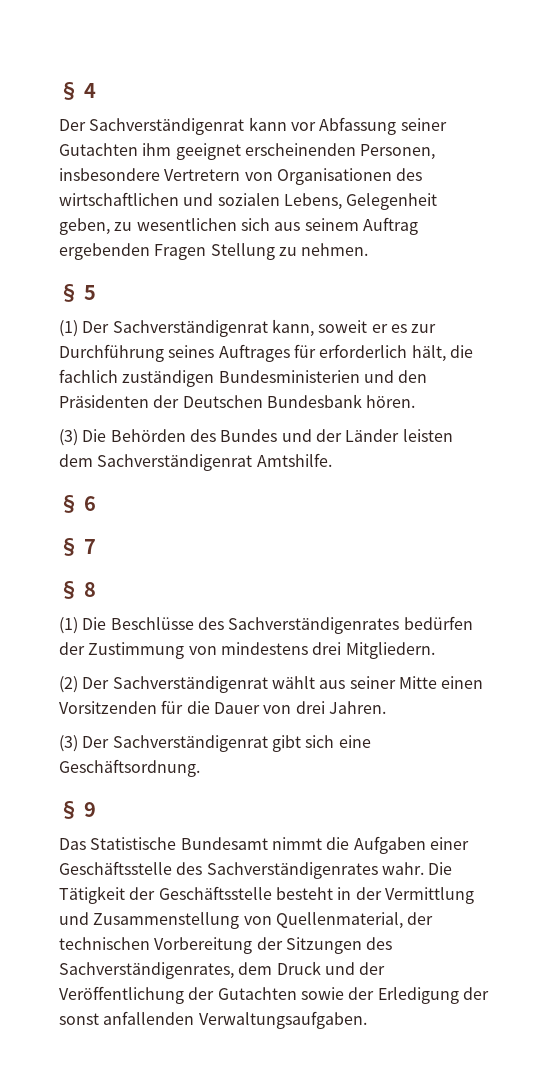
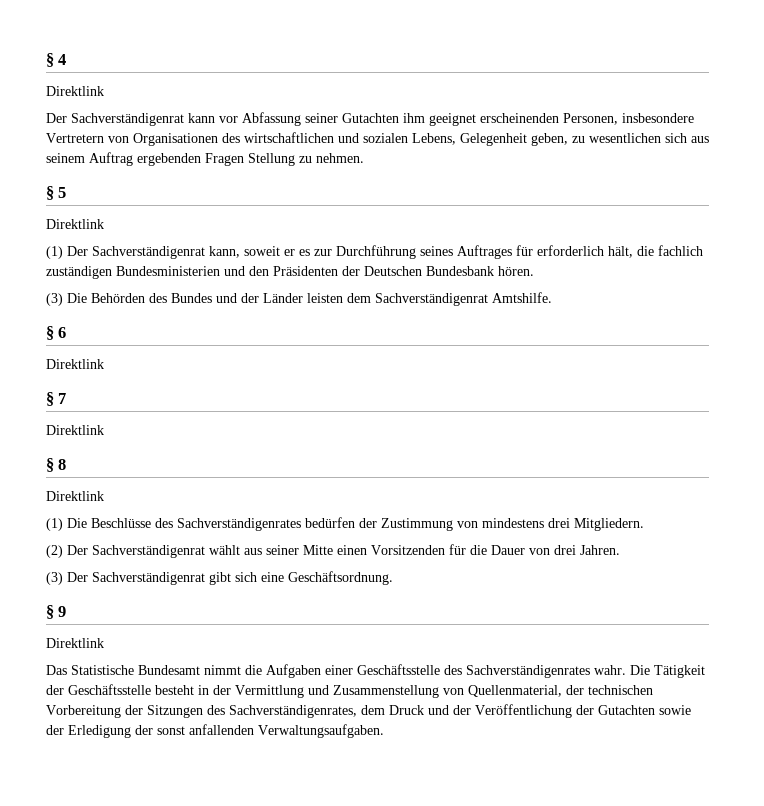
  § 4
+ Direktlink
  § 5
+ Direktlink
  § 6
+ Direktlink
  § 7
+ Direktlink
  § 8
+ Direktlink
  § 9
+ Direktlink

